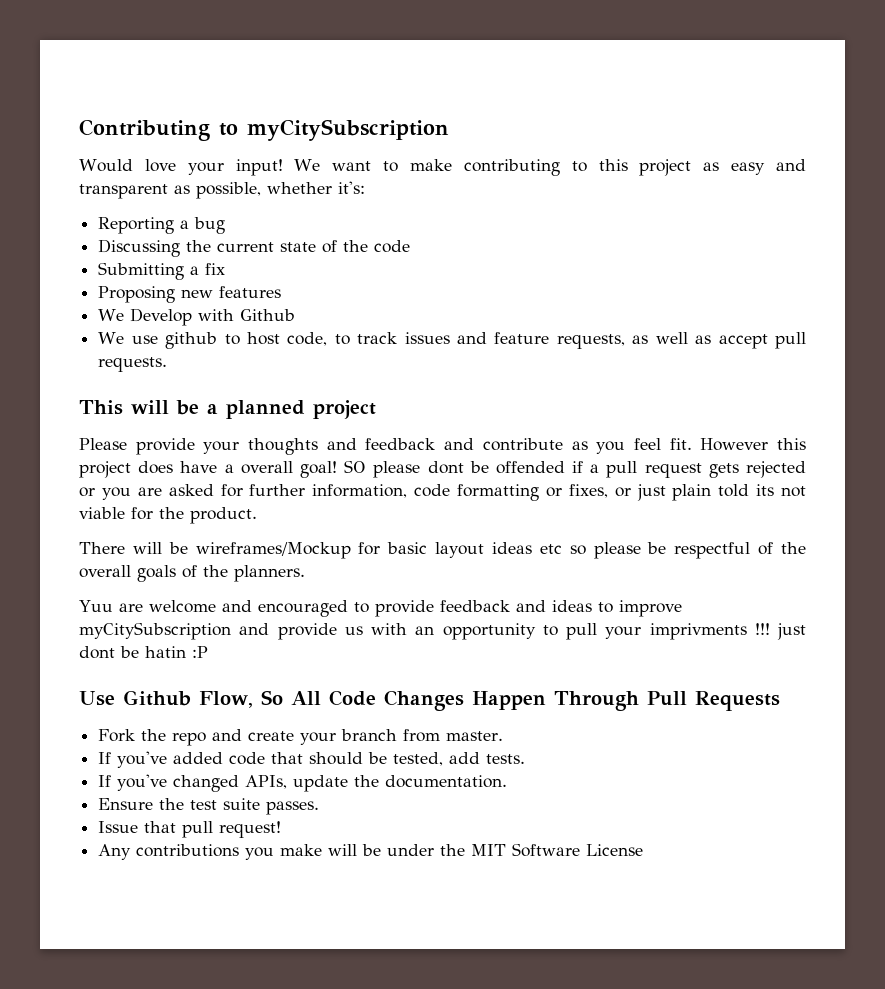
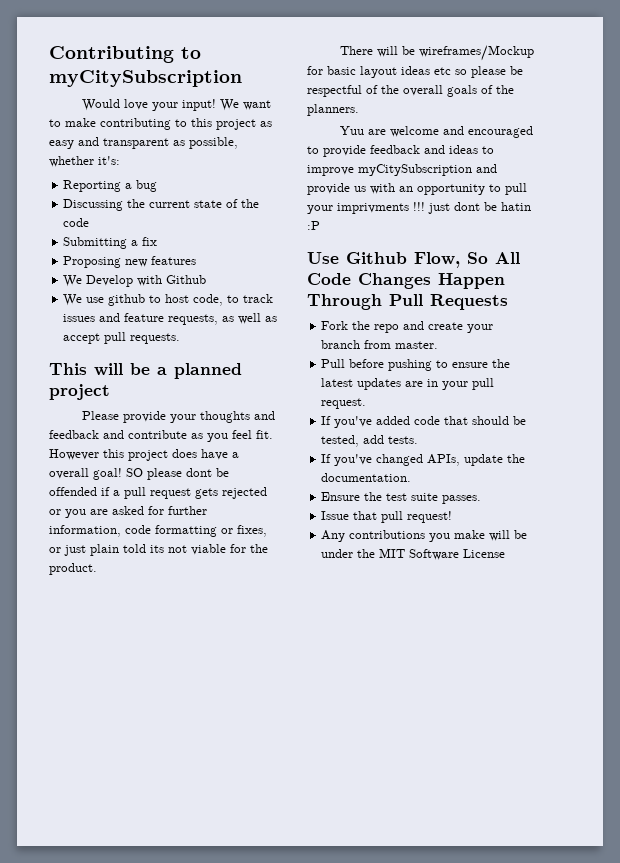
+ Pull before pushing to ensure the latest updates are in your pull request.

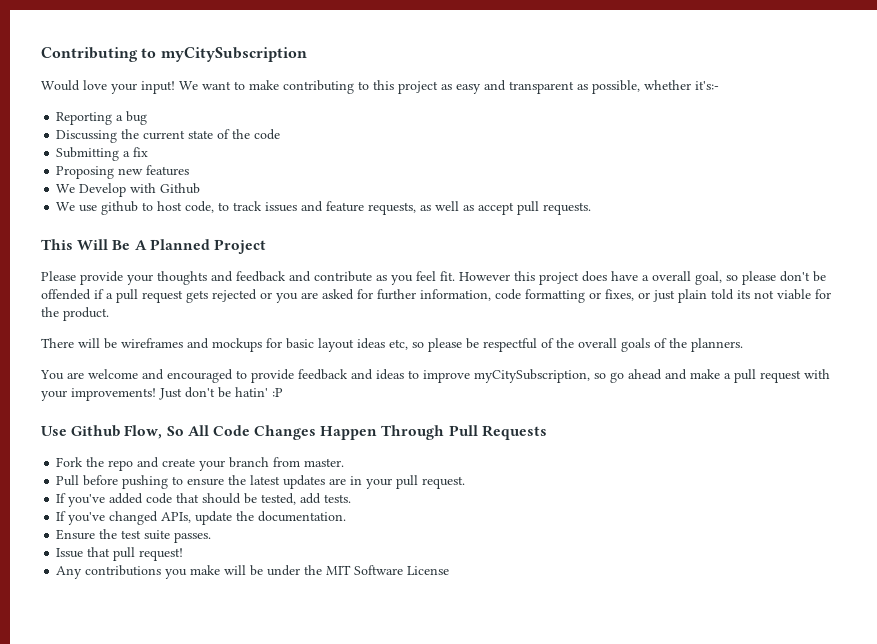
- We want to make contributing to this project as easy and transparent as possible, whether it's:
+ We want to make contributing to this project as easy and transparent as possible, whether it's:-
- This will be a planned project
+ This Will Be A Planned Project
- However this project does have a overall goal! SO please dont be offended if a pull request gets rejected or you are asked for further information, code formatting or fixes, or just plain told its not viable for the product.
+ However this project does have a overall goal, so please don't be offended if a pull request gets rejected or you are asked for further information, code formatting or fixes, or just plain told its not viable for the product.
- There will be wireframes/Mockup for basic layout ideas etc so please be respectful of the overall goals of the planners.
+ There will be wireframes and mockups for basic layout ideas etc, so please be respectful of the overall goals of the planners.
- Yuu are welcome and encouraged to provide feedback and ideas to improve myCitySubscription and provide us with an opportunity to pull your imprivments !!! just dont be hatin :P
+ You are welcome and encouraged to provide feedback and ideas to improve myCitySubscription, so go ahead and make a pull request with your improvements! Just don't be hatin' :P

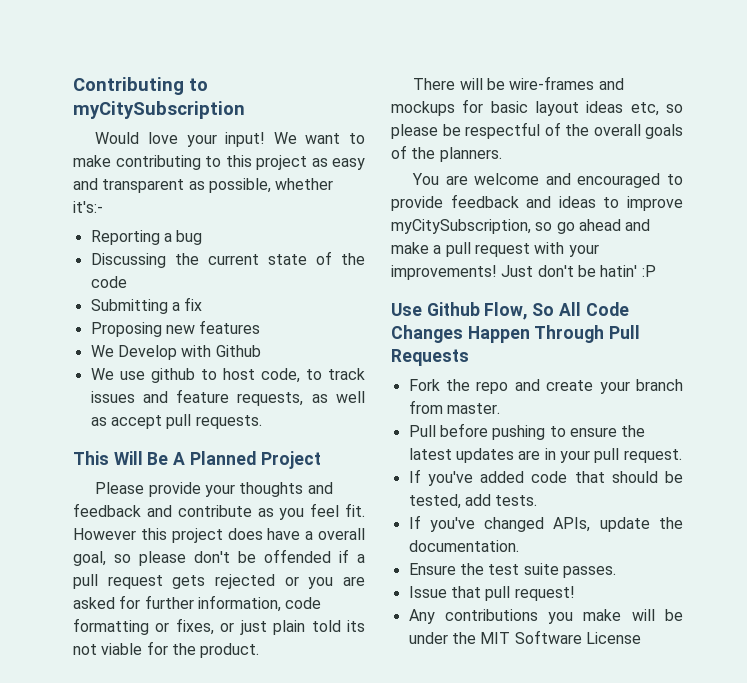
- There will be wireframes and mockups for basic layout ideas etc, so please be respectful of the overall goals of the planners.
+ There will be wire-frames and mockups for basic layout ideas etc, so please be respectful of the overall goals of the planners.

